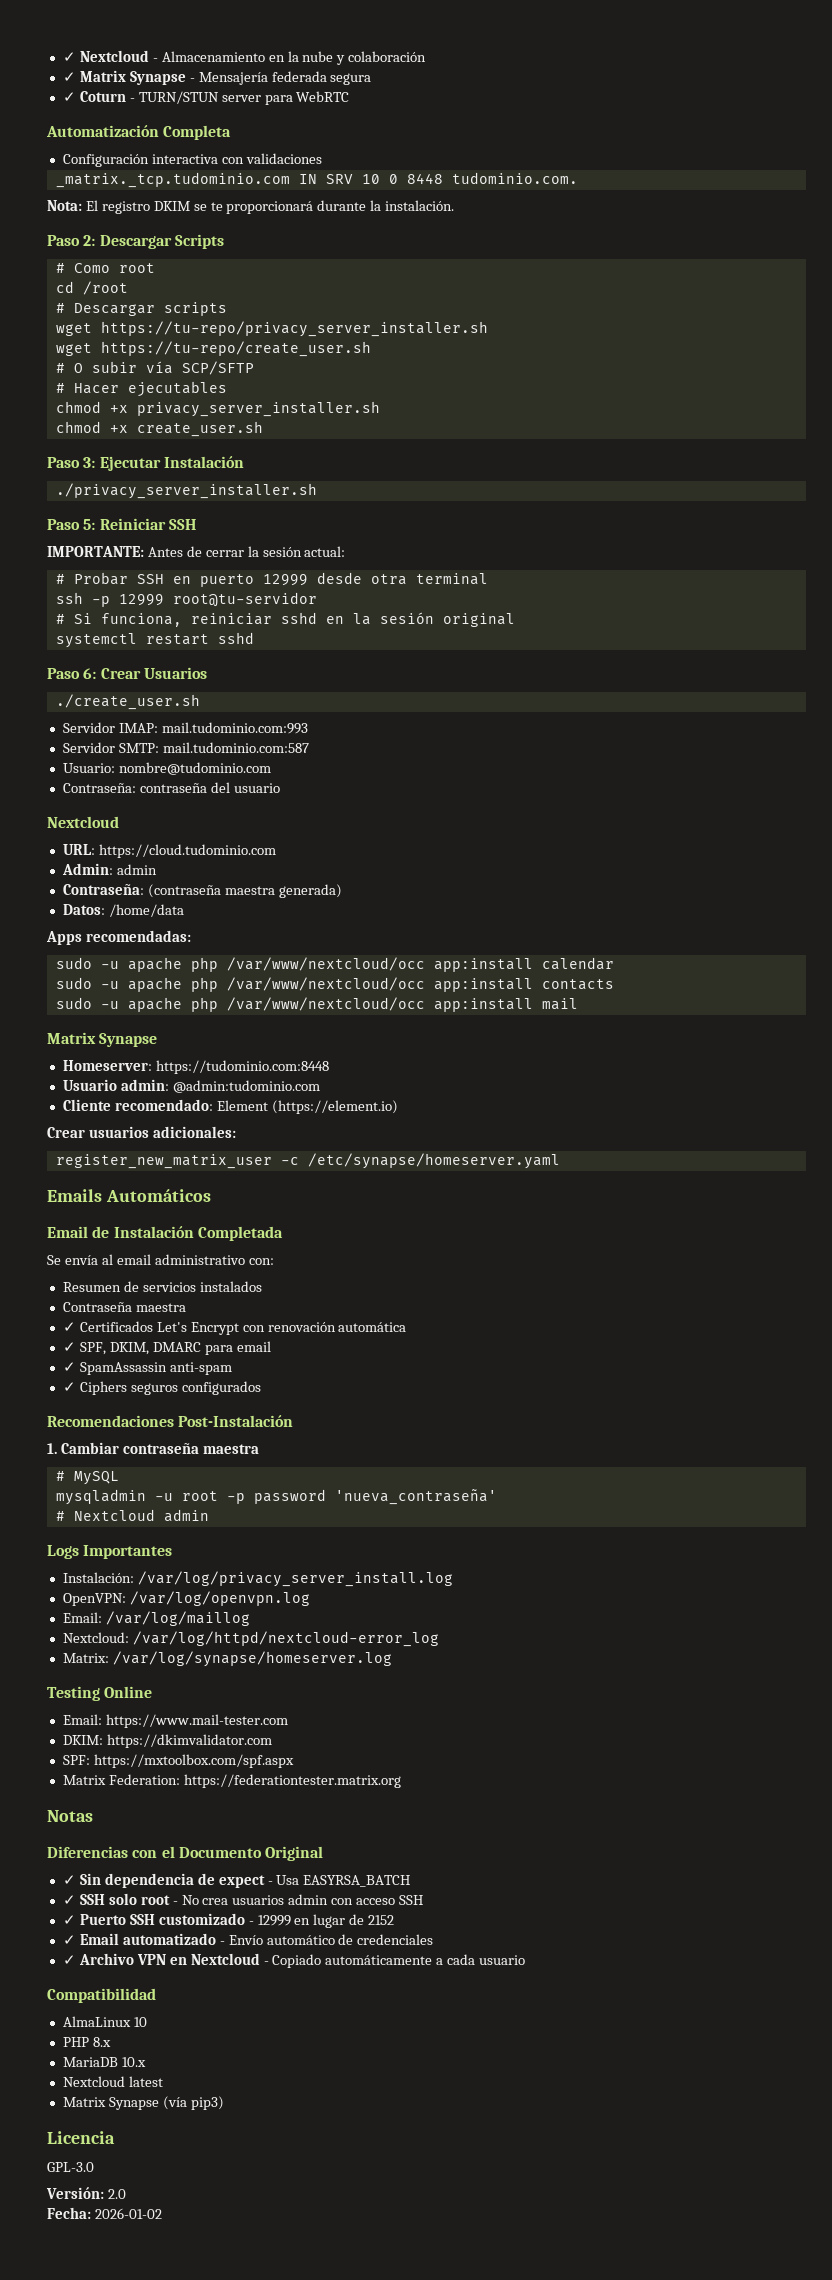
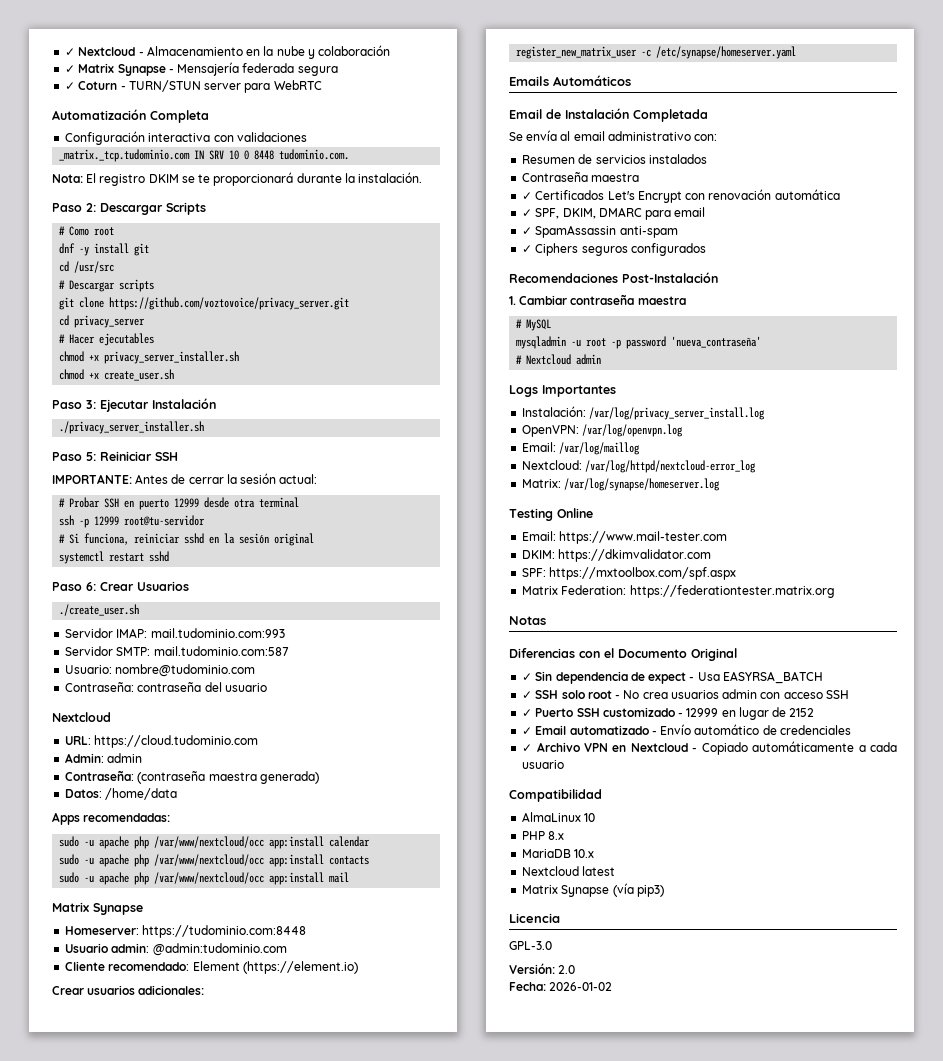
- cd /root
+ dnf -y install git
+ cd /usr/src
- wget https://tu-repo/privacy_server_installer.sh
- wget https://tu-repo/create_user.sh
- # O subir vía SCP/SFTP
+ git clone https://github.com/voztovoice/privacy_server.git
+ cd privacy_server

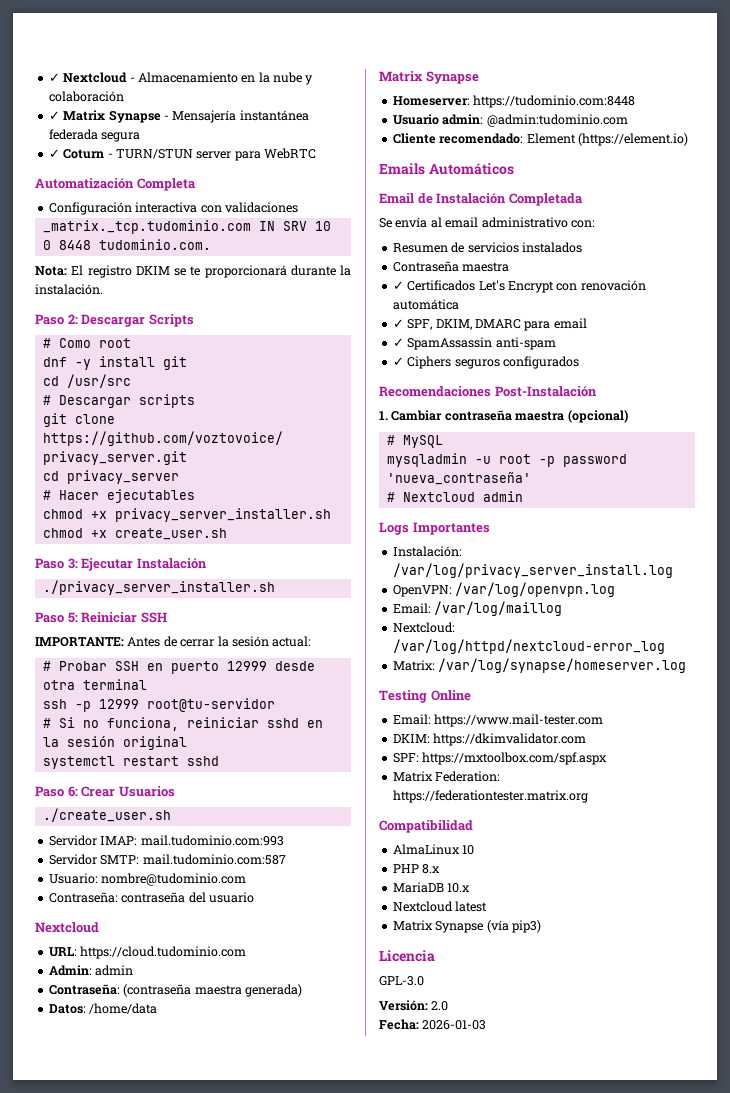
- ✓ Matrix Synapse - Mensajería federada segura
+ ✓ Matrix Synapse - Mensajería instantánea federada segura
- # Si funciona, reiniciar sshd en la sesión original
+ # Si no funciona, reiniciar sshd en la sesión original
- Apps recomendadas:
- sudo -u apache php /var/www/nextcloud/occ app:install calendar
- sudo -u apache php /var/www/nextcloud/occ app:install contacts
- sudo -u apache php /var/www/nextcloud/occ app:install mail
- Crear usuarios adicionales:
- register_new_matrix_user -c /etc/synapse/homeserver.yaml
- 1. Cambiar contraseña maestra
+ 1. Cambiar contraseña maestra (opcional)
- Notas
- Diferencias con el Documento Original
- ✓ Sin dependencia de expect - Usa EASYRSA_BATCH
- ✓ SSH solo root - No crea usuarios admin con acceso SSH
- ✓ Puerto SSH customizado - 12999 en lugar de 2152
- ✓ Email automatizado - Envío automático de credenciales
- ✓ Archivo VPN en Nextcloud - Copiado automáticamente a cada usuario
- Fecha: 2026-01-02
+ Fecha: 2026-01-03

